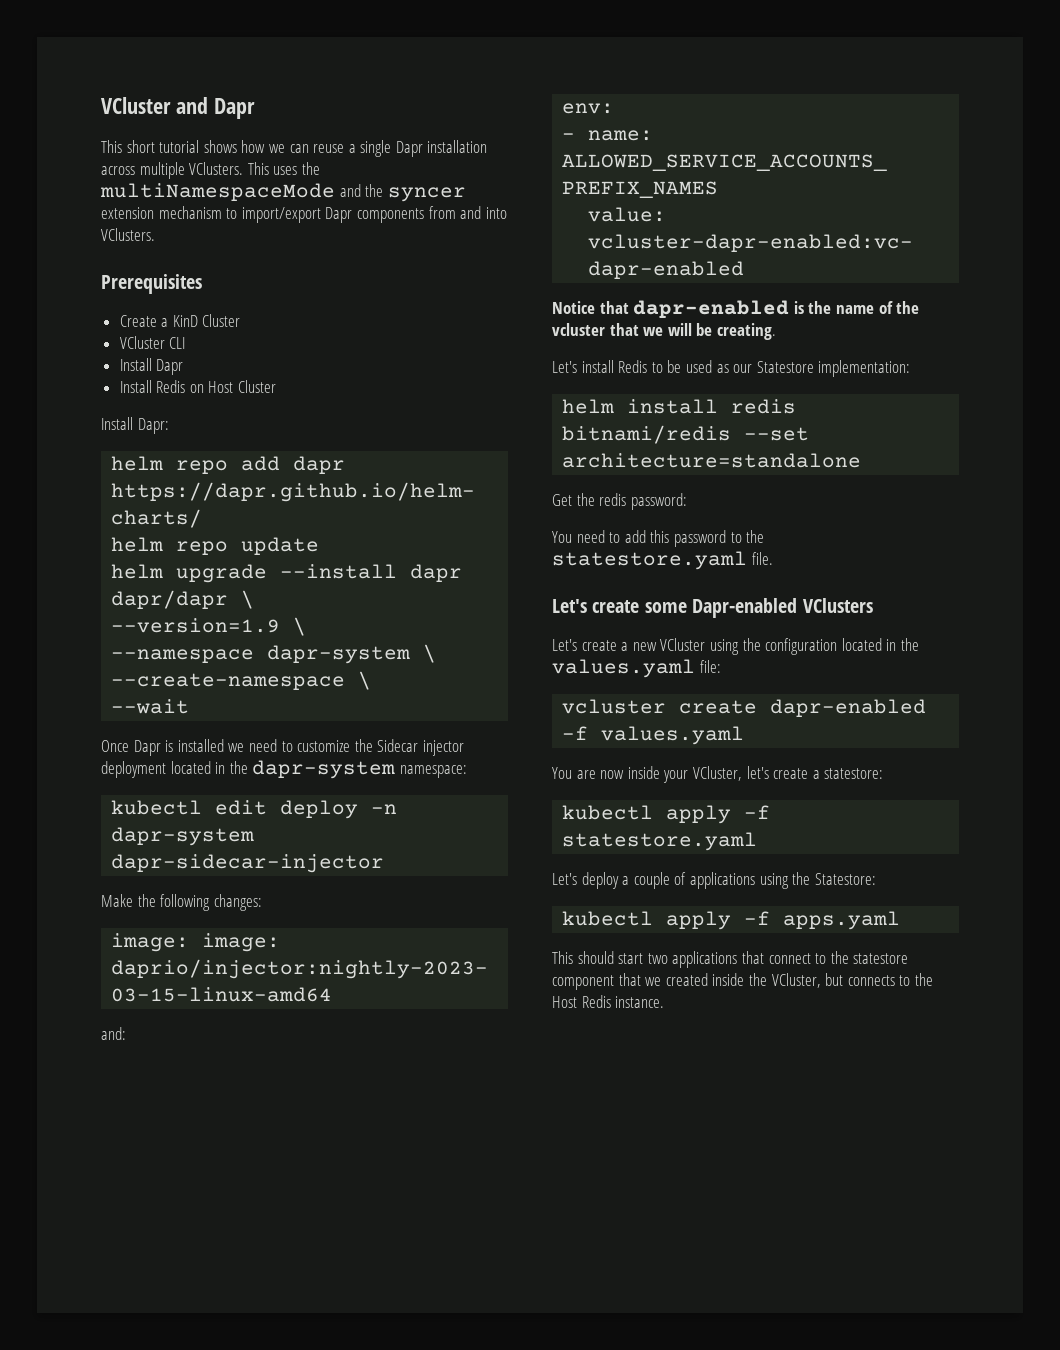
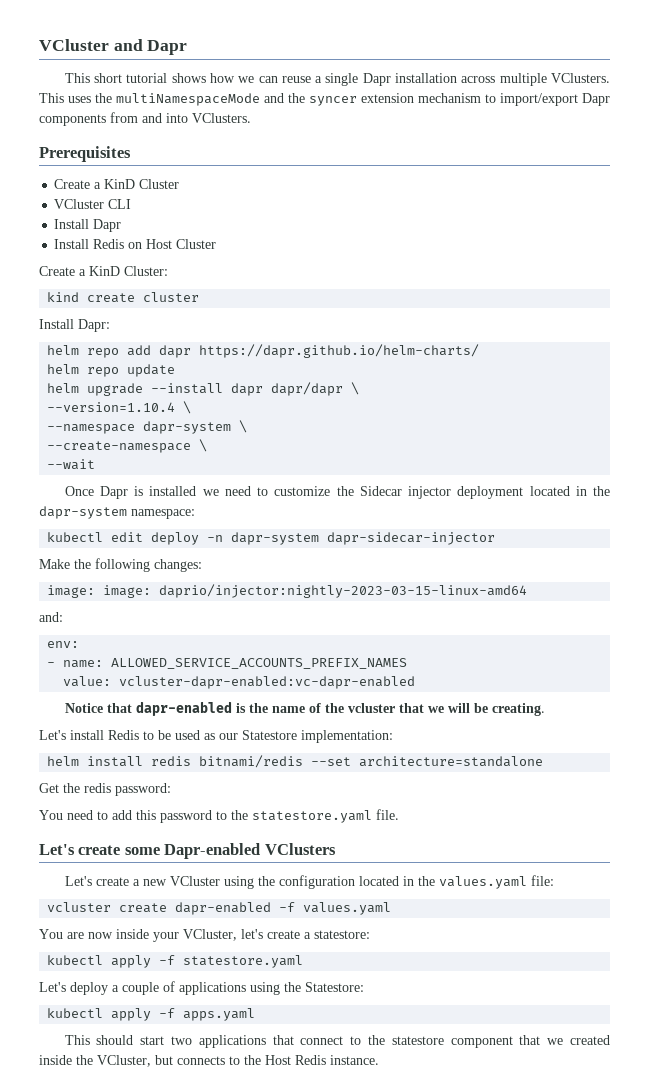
+ Create a KinD Cluster:
+ kind create cluster
- --version=1.9 \
+ --version=1.10.4 \

